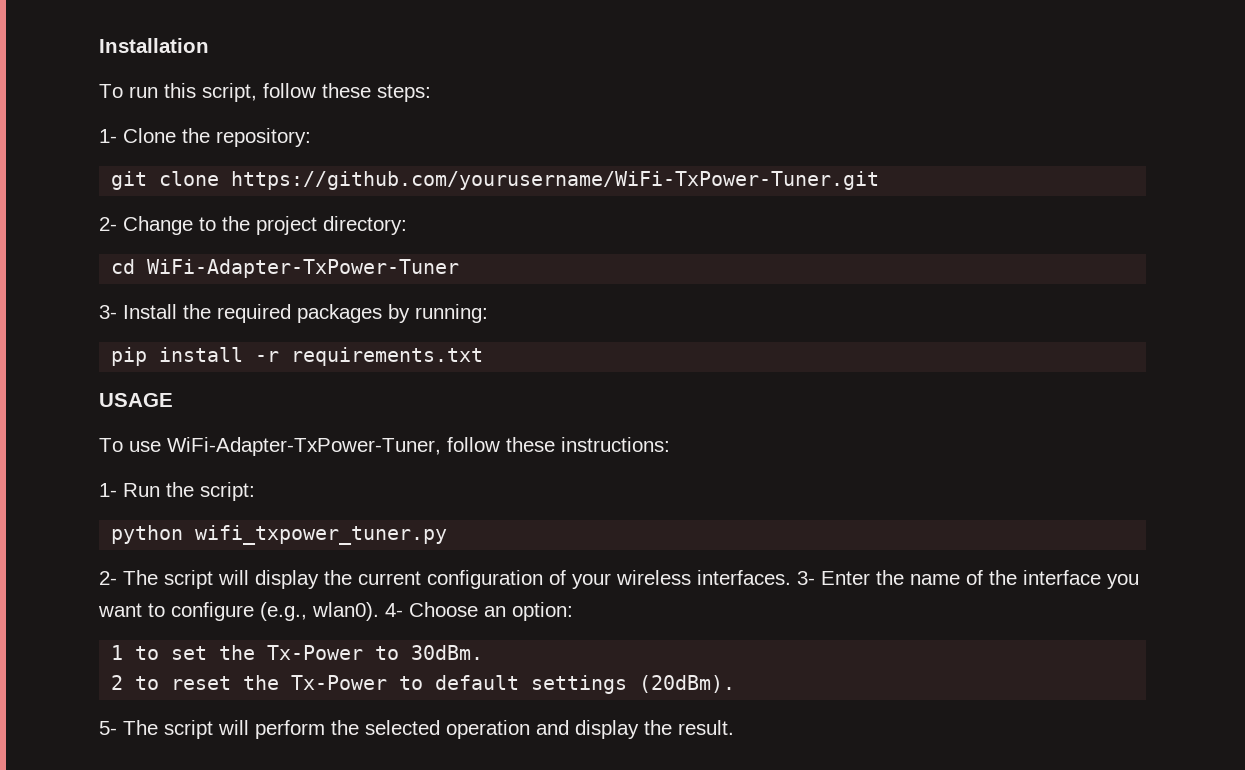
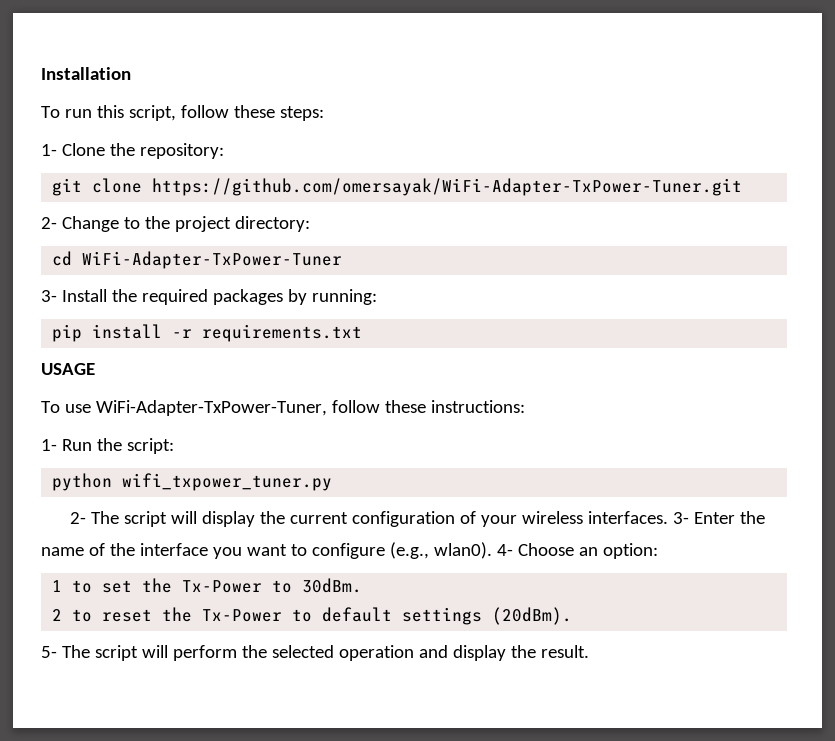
- git clone https://github.com/yourusername/WiFi-TxPower-Tuner.git
+ git clone https://github.com/omersayak/WiFi-Adapter-TxPower-Tuner.git

